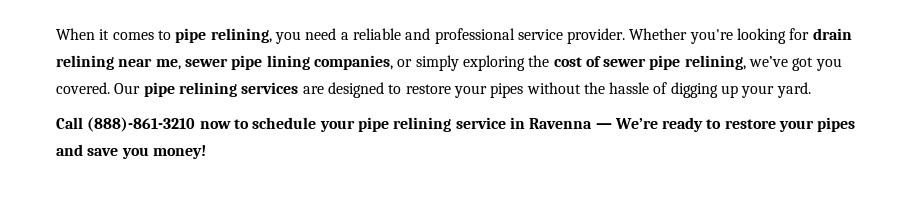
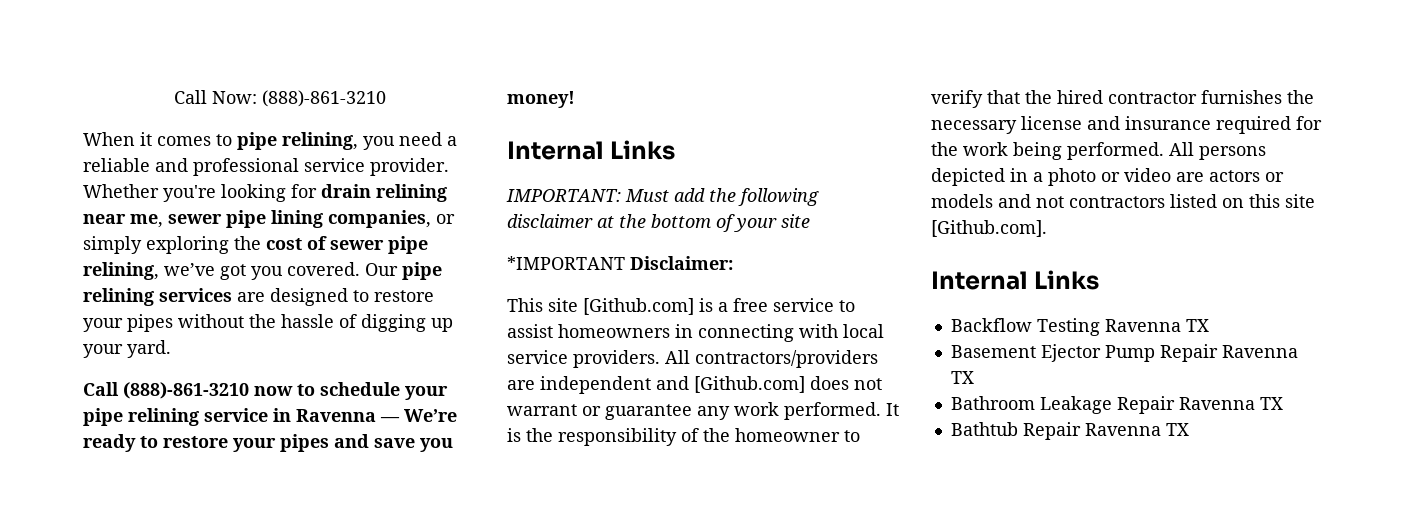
+ Call Now: (888)-861-3210
  Call (888)-861-3210 now to schedule your pipe relining service in Ravenna — We’re ready to restore your pipes and save you money!
+ Internal Links
+ IMPORTANT: Must add the following disclaimer at the bottom of your site
+ *IMPORTANT Disclaimer:
+ This site [Github.com] is a free service to assist homeowners in connecting with local service providers. All contractors/providers are independent and [Github.com] does not warrant or guarantee any work performed. It is the responsibility of the homeowner to verify that the hired contractor furnishes the necessary license and insurance required for the work being performed. All persons depicted in a photo or video are actors or models and not contractors listed on this site [Github.com].
+ Internal Links
+ Backflow Testing Ravenna TX
+ Basement Ejector Pump Repair Ravenna TX
+ Bathroom Leakage Repair Ravenna TX
+ Bathtub Repair Ravenna TX

